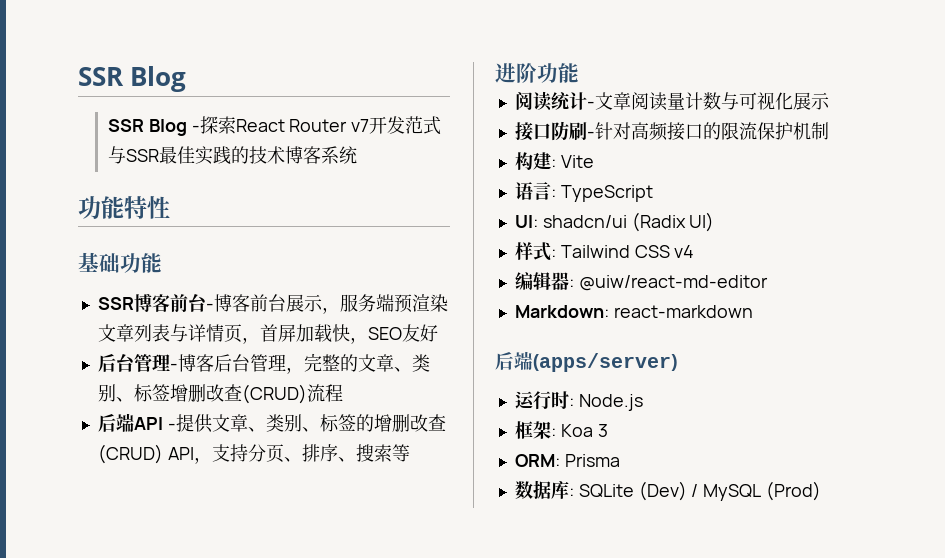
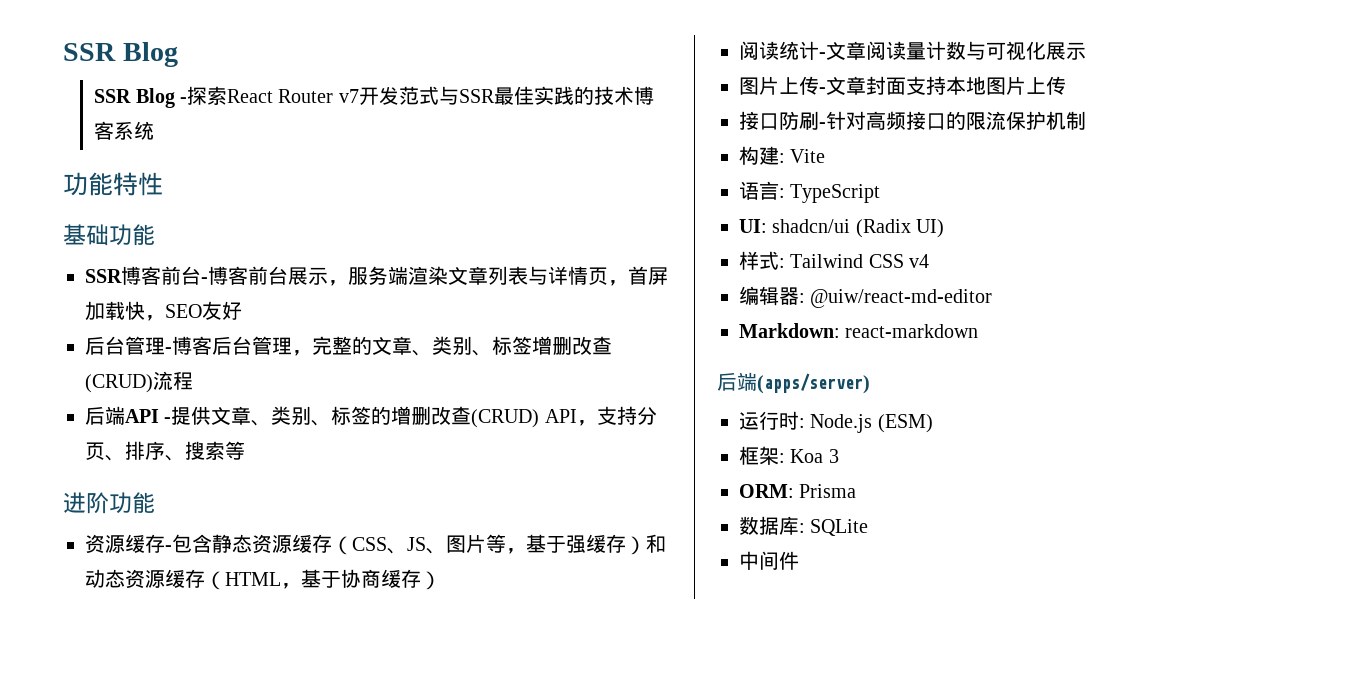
- SSR博客前台-博客前台展示，服务端预渲染文章列表与详情页，首屏加载快，SEO友好
+ SSR博客前台-博客前台展示，服务端渲染文章列表与详情页，首屏加载快，SEO友好
+ 资源缓存-包含静态资源缓存（CSS、JS、图片等，基于强缓存）和动态资源缓存（HTML，基于协商缓存）
+ 图片上传-文章封面支持本地图片上传
- 运行时: Node.js
+ 运行时: Node.js (ESM)
- 数据库: SQLite (Dev) / MySQL (Prod)
+ 数据库: SQLite
+ 中间件

